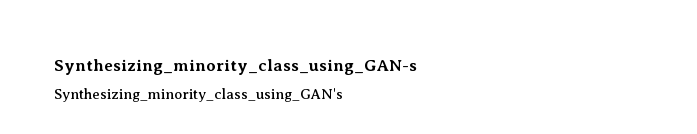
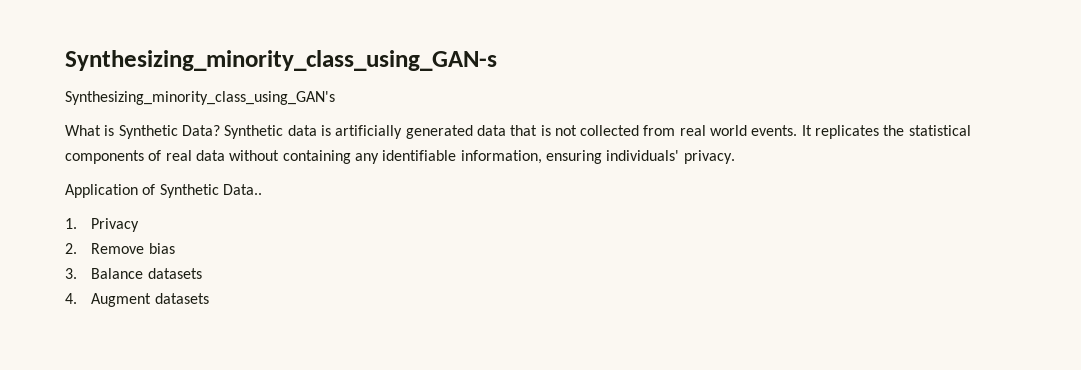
+ What is Synthetic Data? Synthetic data is artificially generated data that is not collected from real world events. It replicates the statistical components of real data without containing any identifiable information, ensuring individuals' privacy.
+ Application of Synthetic Data..
+ 1. Privacy
+ 2. Remove bias
+ 3. Balance datasets
+ 4. Augment datasets

